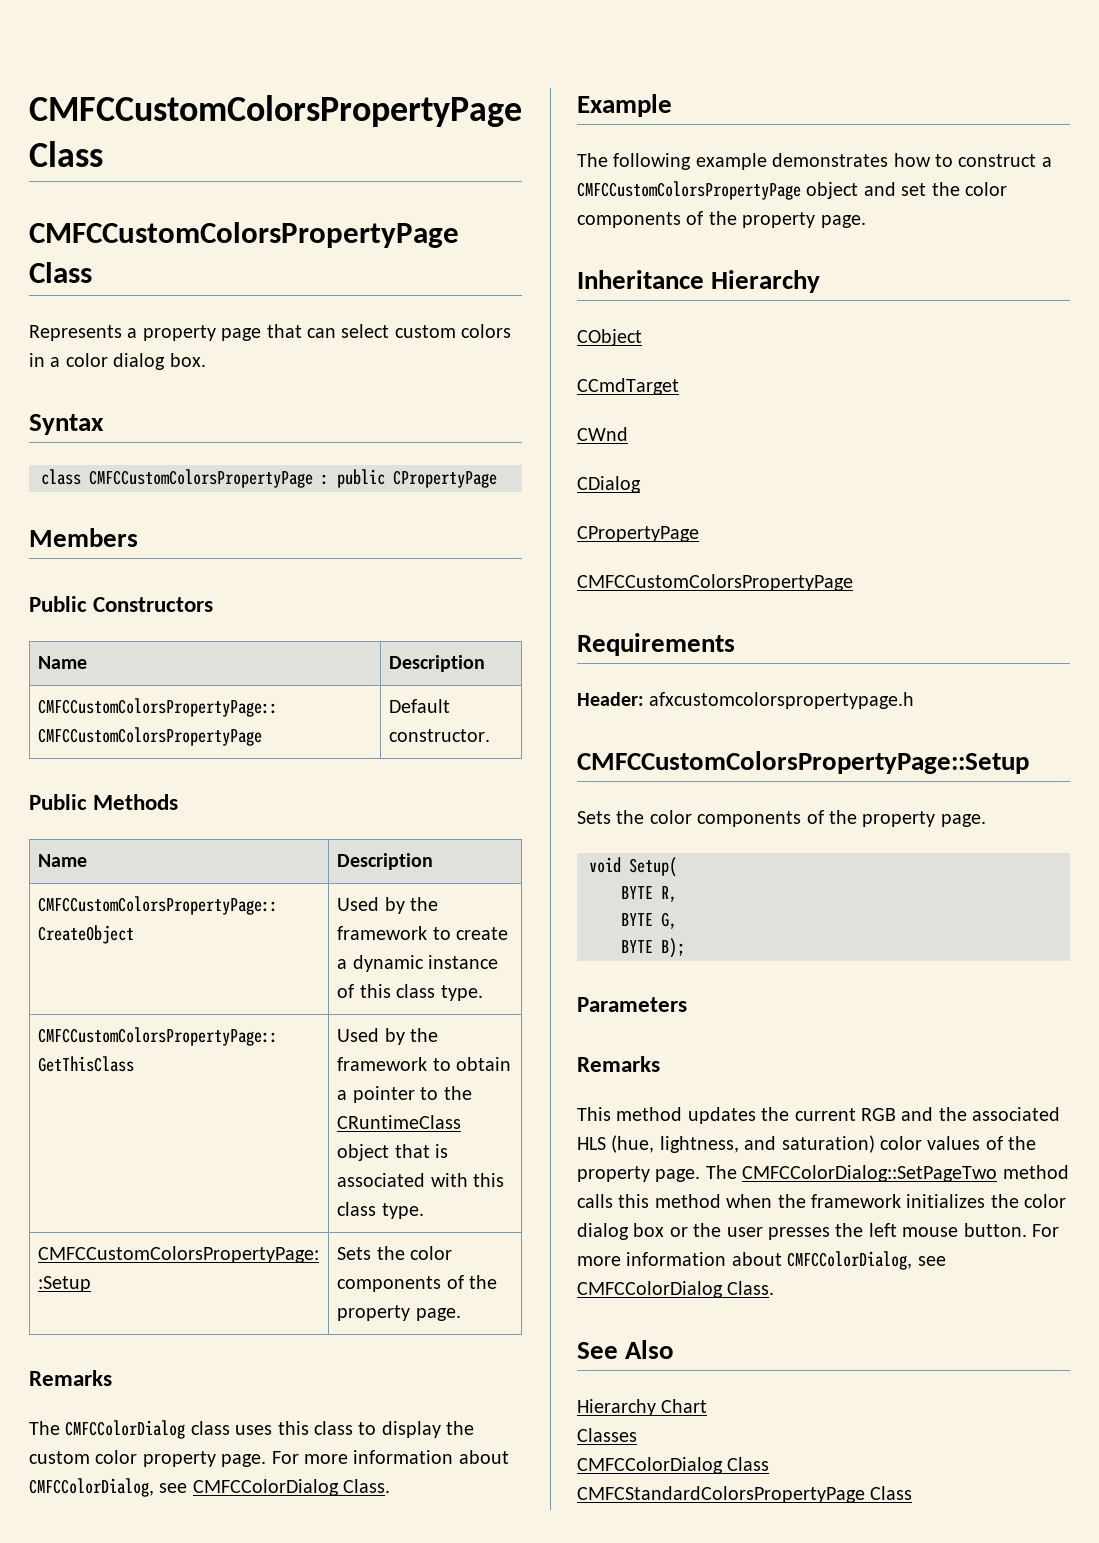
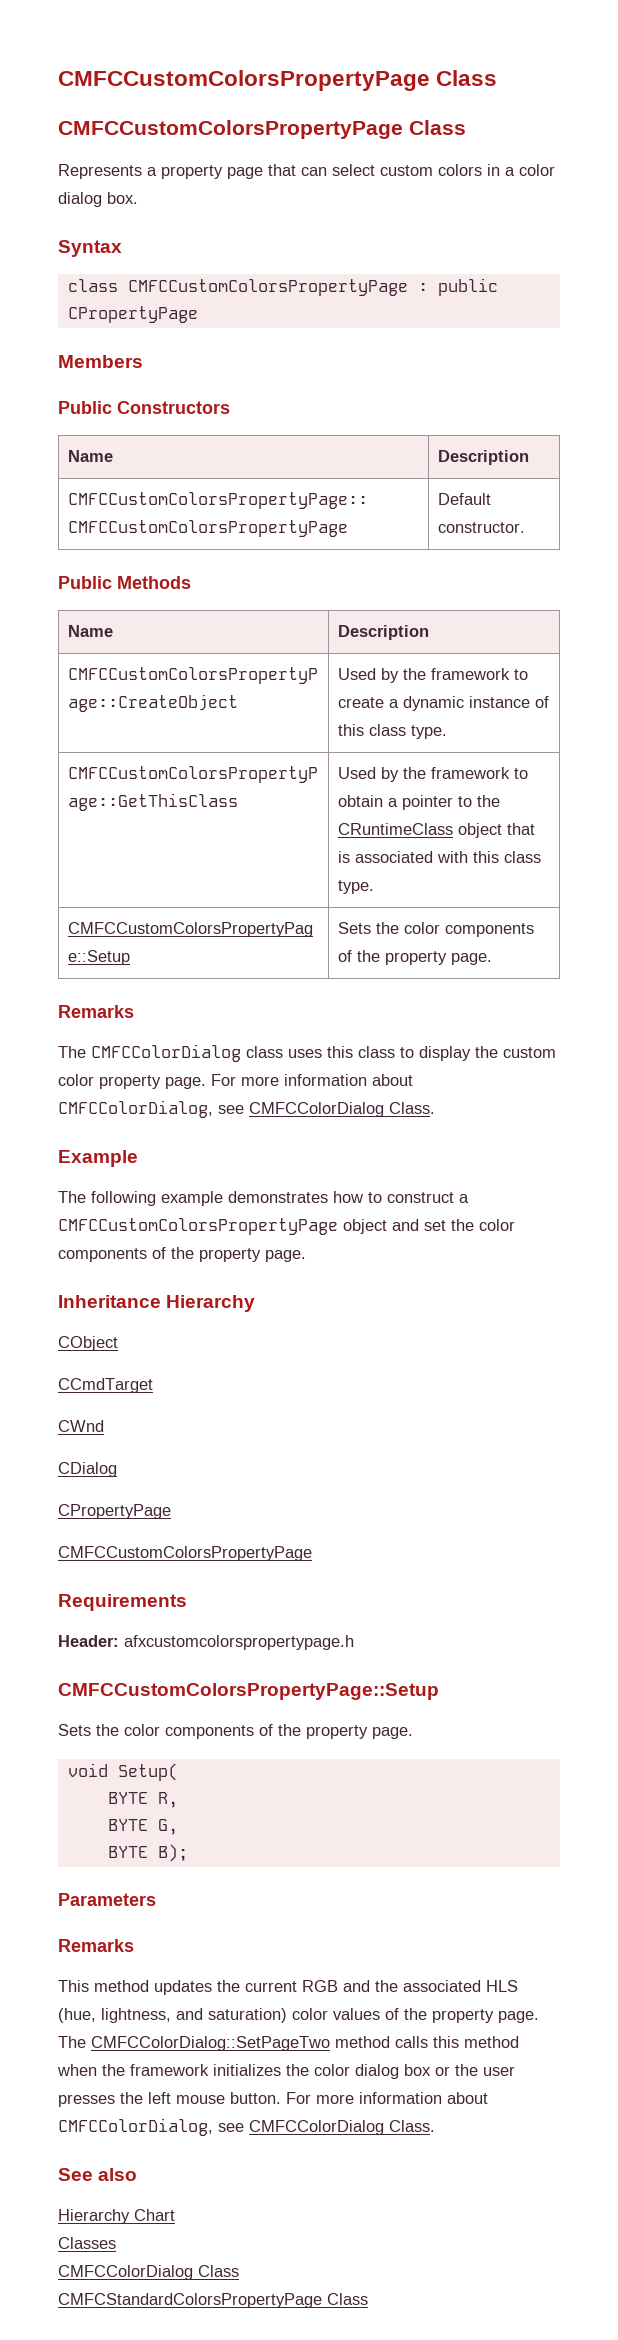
- See Also
+ See also

